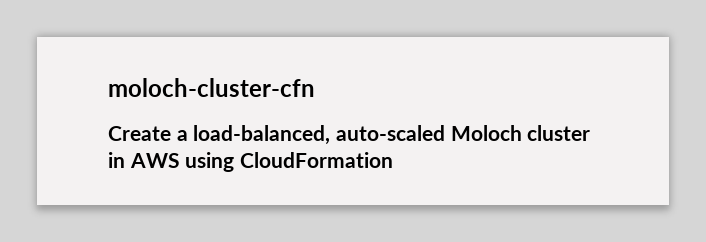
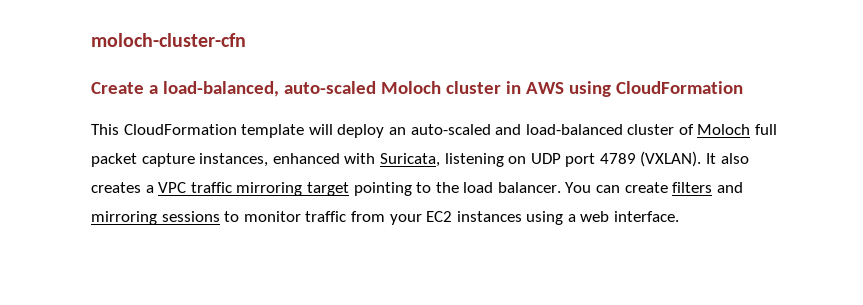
+ This CloudFormation template will deploy an auto-scaled and load-balanced cluster of Moloch full packet capture instances, enhanced with Suricata, listening on UDP port 4789 (VXLAN). It also creates a VPC traffic mirroring target pointing to the load balancer. You can create filters and mirroring sessions to monitor traffic from your EC2 instances using a web interface.

